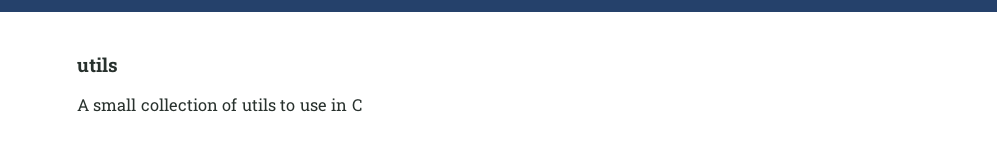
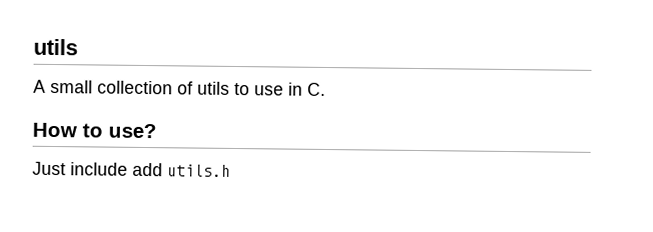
- A small collection of utils to use in C
+ A small collection of utils to use in C.
+ How to use?
+ Just include add utils.h

